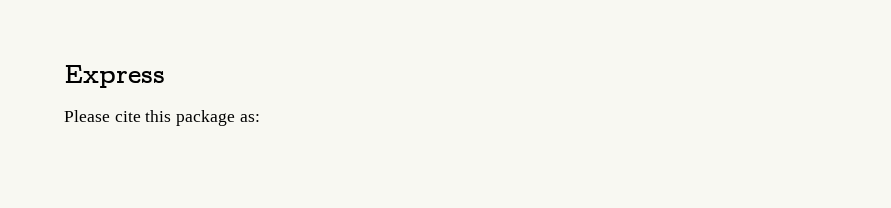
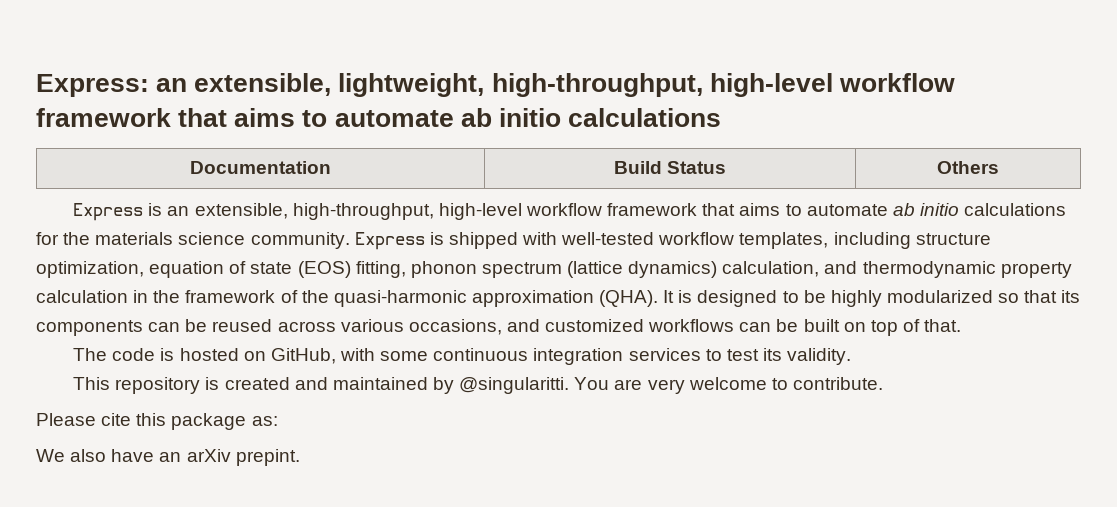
- Express
+ Express: an extensible, lightweight, high-throughput, high-level workflow framework that aims to automate ab initio calculations
+ Documentation | Build Status | Others
+ Express is an extensible, high-throughput, high-level workflow framework that aims to automate ab initio calculations for the materials science community. Express is shipped with well-tested workflow templates, including structure optimization, equation of state (EOS) fitting, phonon spectrum (lattice dynamics) calculation, and thermodynamic property calculation in the framework of the quasi-harmonic approximation (QHA). It is designed to be highly modularized so that its components can be reused across various occasions, and customized workflows can be built on top of that.
+ The code is hosted on GitHub, with some continuous integration services to test its validity.
+ This repository is created and maintained by @singularitti. You are very welcome to contribute.
+ We also have an arXiv prepint.

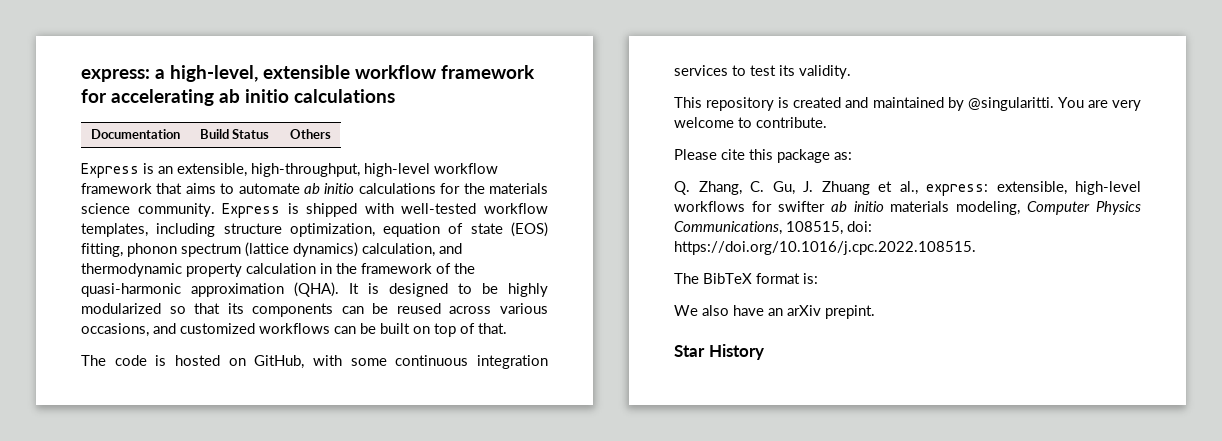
- Express: an extensible, lightweight, high-throughput, high-level workflow framework that aims to automate ab initio calculations
+ express: a high-level, extensible workflow framework for accelerating ab initio calculations
+ Q. Zhang, C. Gu, J. Zhuang et al., express: extensible, high-level workflows for swifter ab initio materials modeling, Computer Physics Communications, 108515, doi: https://doi.org/10.1016/j.cpc.2022.108515.
+ The BibTeX format is:
+ Star History

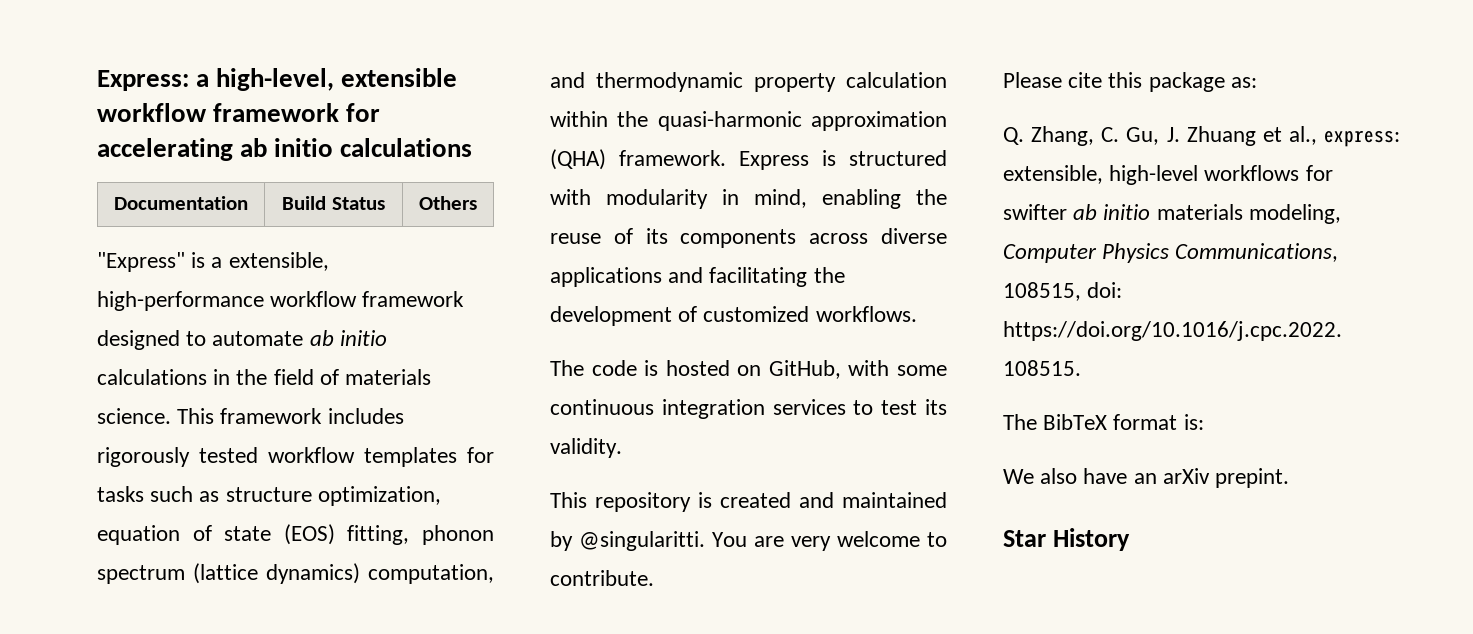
- express: a high-level, extensible workflow framework for accelerating ab initio calculations
+ Express: a high-level, extensible workflow framework for accelerating ab initio calculations
- Express is an extensible, high-throughput, high-level workflow framework that aims to automate ab initio calculations for the materials science community. Express is shipped with well-tested workflow templates, including structure optimization, equation of state (EOS) fitting, phonon spectrum (lattice dynamics) calculation, and thermodynamic property calculation in the framework of the quasi-harmonic approximation (QHA). It is designed to be highly modularized so that its components can be reused across various occasions, and customized workflows can be built on top of that.
+ "Express" is a extensible, high-performance workflow framework designed to automate ab initio calculations in the field of materials science. This framework includes rigorously tested workflow templates for tasks such as structure optimization, equation of state (EOS) fitting, phonon spectrum (lattice dynamics) computation, and thermodynamic property calculation within the quasi-harmonic approximation (QHA) framework. Express is structured with modularity in mind, enabling the reuse of its components across diverse applications and facilitating the development of customized workflows.

